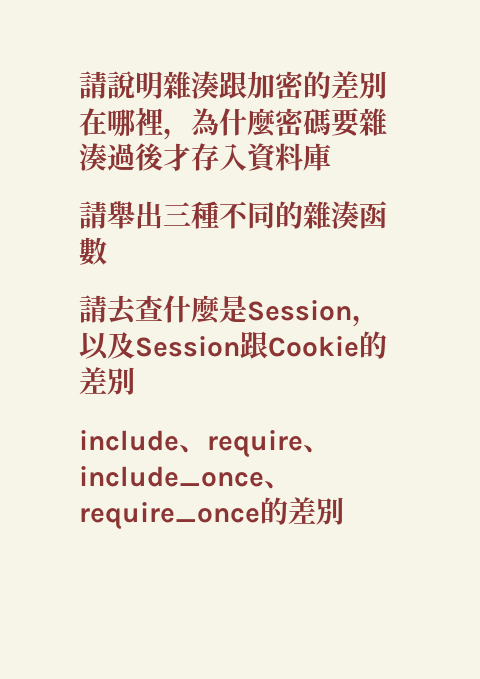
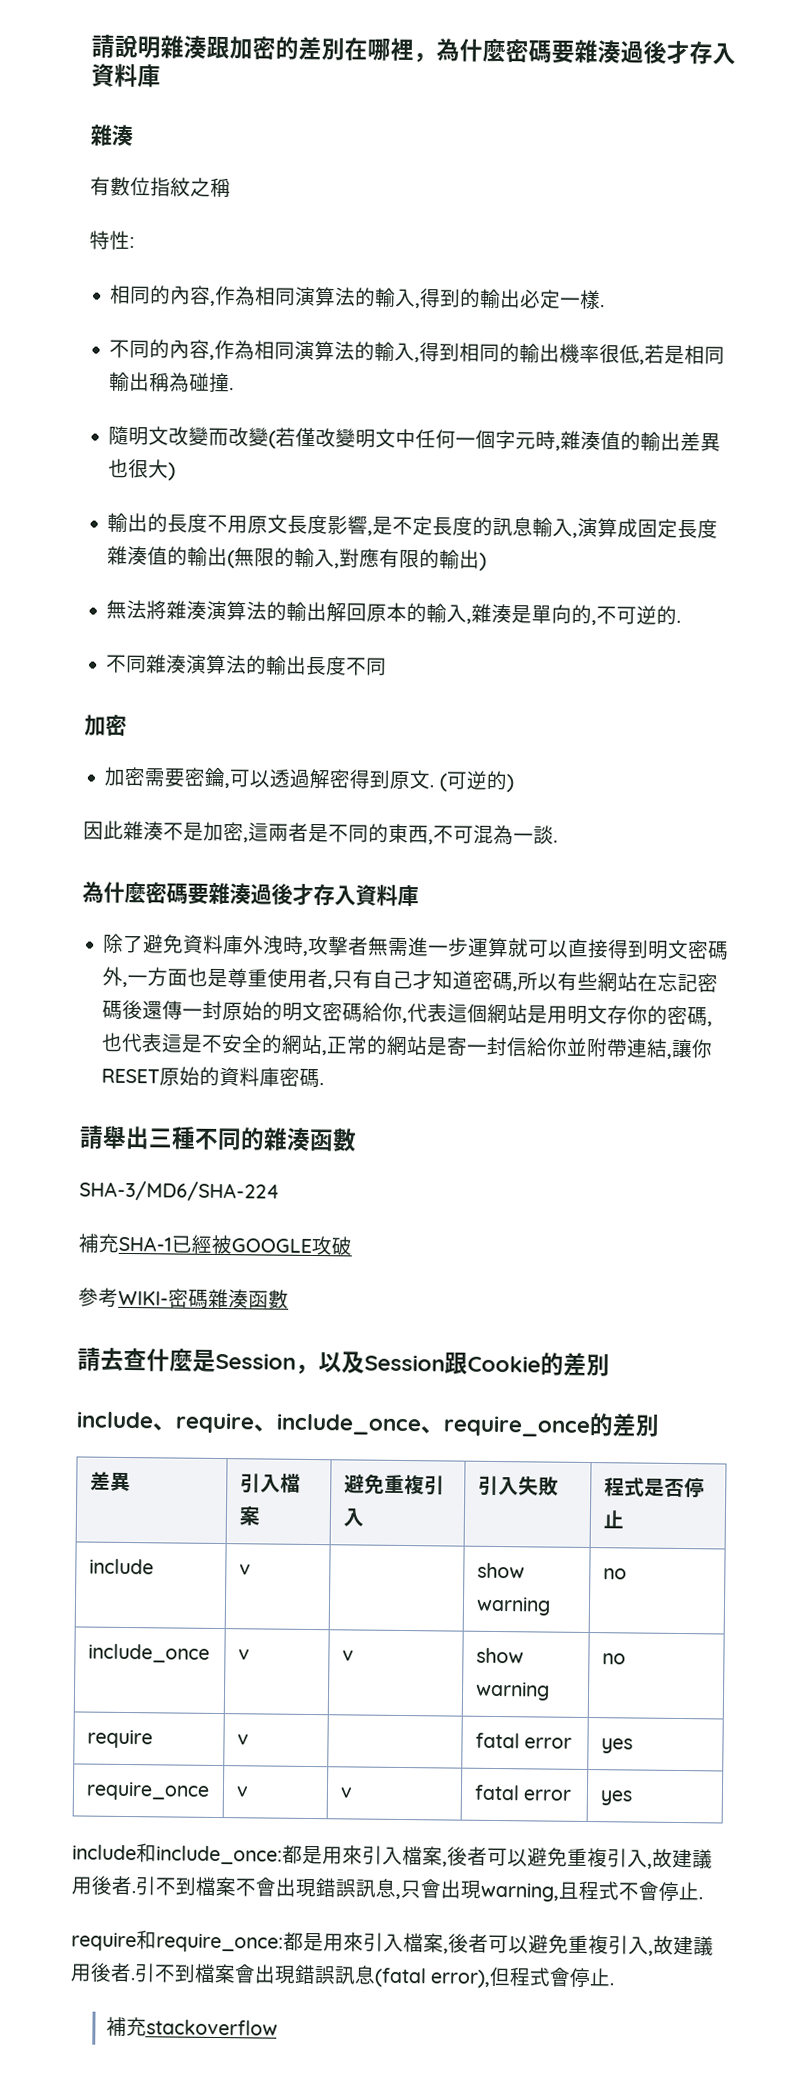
  請說明雜湊跟加密的差別在哪裡，為什麼密碼要雜湊過後才存入資料庫
+ 雜湊
+ 有數位指紋之稱
+ 特性:
+ 相同的內容,作為相同演算法的輸入,得到的輸出必定一樣.
+ 不同的內容,作為相同演算法的輸入,得到相同的輸出機率很低,若是相同輸出稱為碰撞.
+ 隨明文改變而改變(若僅改變明文中任何一個字元時,雜湊值的輸出差異也很大)
+ 輸出的長度不用原文長度影響,是不定長度的訊息輸入,演算成固定長度雜湊值的輸出(無限的輸入,對應有限的輸出)
+ 無法將雜湊演算法的輸出解回原本的輸入,雜湊是單向的,不可逆的.
+ 不同雜湊演算法的輸出長度不同
+ 加密
+ 加密需要密鑰,可以透過解密得到原文. (可逆的)
+ 因此雜湊不是加密,這兩者是不同的東西,不可混為一談.
+ 為什麼密碼要雜湊過後才存入資料庫
+ 除了避免資料庫外洩時,攻擊者無需進一步運算就可以直接得到明文密碼外,一方面也是尊重使用者,只有自己才知道密碼,所以有些網站在忘記密碼後還傳一封原始的明文密碼給你,代表這個網站是用明文存你的密碼,也代表這是不安全的網站,正常的網站是寄一封信給你並附帶連結,讓你RESET原始的資料庫密碼.
+ SHA-3/MD6/SHA-224
+ 補充SHA-1已經被GOOGLE攻破
+ 參考WIKI-密碼雜湊函數
+ 差異 | 引入檔案 | 避免重複引入 | 引入失敗 | 程式是否停止
+ include | v | | show warning | no
+ include_once | v | v | show warning | no
+ require | v | | fatal error | yes
+ require_once | v | v | fatal error | yes
+ include和include_once:都是用來引入檔案,後者可以避免重複引入,故建議用後者.引不到檔案不會出現錯誤訊息,只會出現warning,且程式不會停止.
+ require和require_once:都是用來引入檔案,後者可以避免重複引入,故建議用後者.引不到檔案會出現錯誤訊息(fatal error),但程式會停止.
+ 補充stackoverflow

